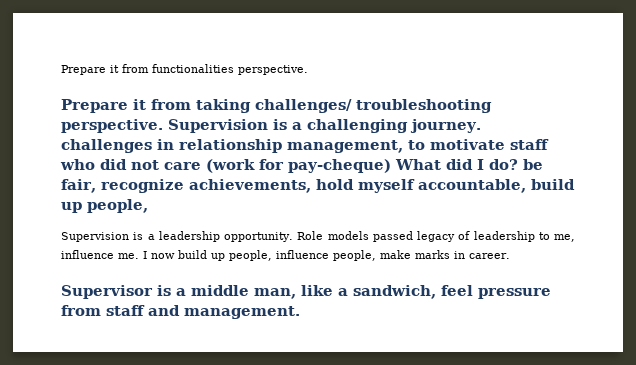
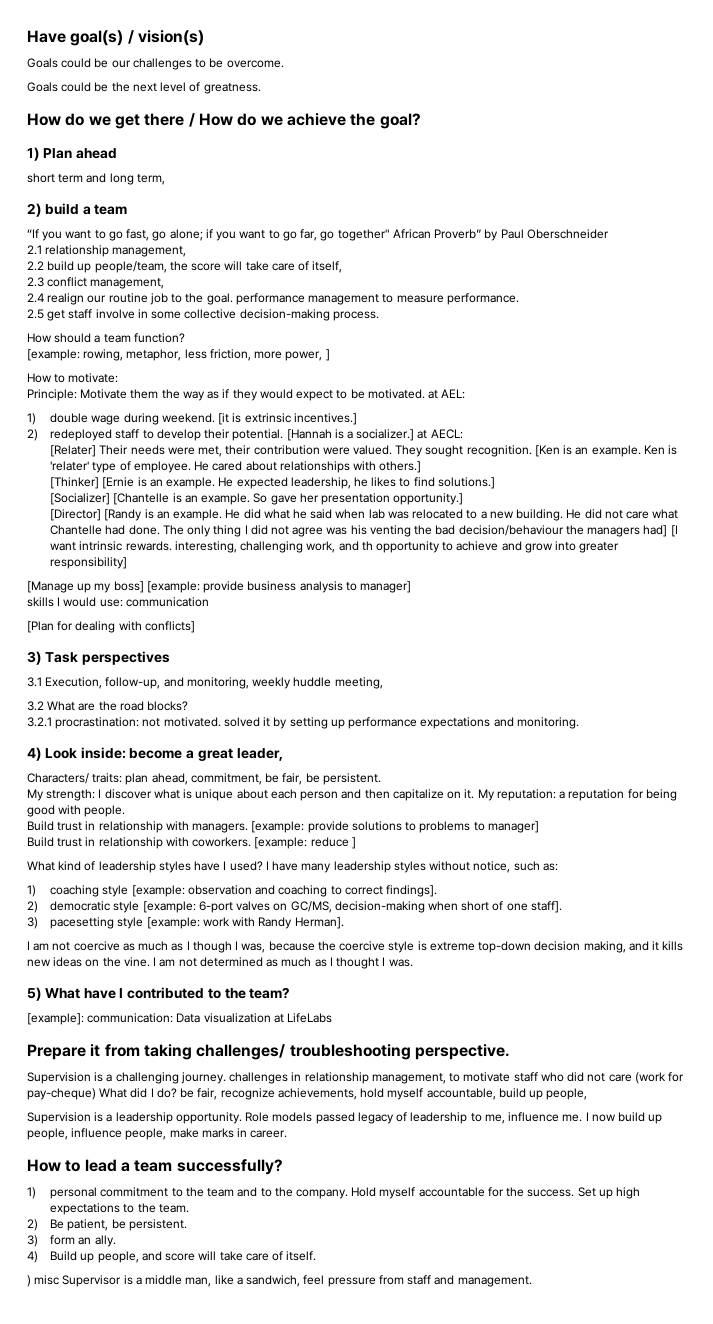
- Prepare it from functionalities perspective.
+ Have goal(s) / vision(s)
+ Goals could be our challenges to be overcome.
+ Goals could be the next level of greatness.
+ How do we get there / How do we achieve the goal?
+ 1) Plan ahead
+ short term and long term,
+ 2) build a team
+ “If you want to go fast, go alone; if you want to go far, go together" African Proverb” by Paul Oberschneider
+ 2.1 relationship management,
+ 2.2 build up people/team, the score will take care of itself,
+ 2.3 conflict management,
+ 2.4 realign our routine job to the goal. performance management to measure performance.
+ 2.5 get staff involve in some collective decision-making process.
+ How should a team function?
+ [example: rowing, metaphor, less friction, more power, ]
+ How to motivate:
+ Principle: Motivate them the way as if they would expect to be motivated. at AEL:
+ 1) double wage during weekend. [it is extrinsic incentives.]
+ 2) redeployed staff to develop their potential. [Hannah is a socializer.] at AECL:
+ [Relater] Their needs were met, their contribution were valued. They sought recognition. [Ken is an example. Ken is 'relater' type of employee. He cared about relationships with others.]
+ [Thinker] [Ernie is an example. He expected leadership, he likes to find solutions.]
+ [Socializer] [Chantelle is an example. So gave her presentation opportunity.]
+ [Director] [Randy is an example. He did what he said when lab was relocated to a new building. He did not care what Chantelle had done. The only thing I did not agree was his venting the bad decision/behaviour the managers had] [I want intrinsic rewards. interesting, challenging work, and th opportunity to achieve and grow into greater responsibility]
+ [Manage up my boss] [example: provide business analysis to manager]
+ skills I would use: communication
+ [Plan for dealing with conflicts]
+ 3) Task perspectives
+ 3.1 Execution, follow-up, and monitoring, weekly huddle meeting,
+ 3.2 What are the road blocks?
+ 3.2.1 procrastination: not motivated. solved it by setting up performance expectations and monitoring.
+ 4) Look inside: become a great leader,
+ Characters/ traits: plan ahead, commitment, be fair, be persistent.
+ My strength: I discover what is unique about each person and then capitalize on it. My reputation: a reputation for being good with people.
+ Build trust in relationship with managers. [example: provide solutions to problems to manager]
+ Build trust in relationship with coworkers. [example: reduce ]
+ What kind of leadership styles have I used? I have many leadership styles without notice, such as:
+ 1) coaching style [example: observation and coaching to correct findings].
+ 2) democratic style [example: 6-port valves on GC/MS, decision-making when short of one staff].
+ 3) pacesetting style [example: work with Randy Herman].
+ I am not coercive as much as I though I was, because the coercive style is extreme top-down decision making, and it kills new ideas on the vine. I am not determined as much as I thought I was.
+ 5) What have I contributed to the team?
+ [example]: communication: Data visualization at LifeLabs
- Prepare it from taking challenges/ troubleshooting perspective. Supervision is a challenging journey. challenges in relationship management, to motivate staff who did not care (work for pay-cheque) What did I do? be fair, recognize achievements, hold myself accountable, build up people,
+ Prepare it from taking challenges/ troubleshooting perspective.
+ Supervision is a challenging journey. challenges in relationship management, to motivate staff who did not care (work for pay-cheque) What did I do? be fair, recognize achievements, hold myself accountable, build up people,
- Supervisor is a middle man, like a sandwich, feel pressure from staff and management.
+ How to lead a team successfully?
+ 1) personal commitment to the team and to the company. Hold myself accountable for the success. Set up high expectations to the team.
+ 2) Be patient, be persistent.
+ 3) form an ally.
+ 4) Build up people, and score will take care of itself.
+ ) misc Supervisor is a middle man, like a sandwich, feel pressure from staff and management.

